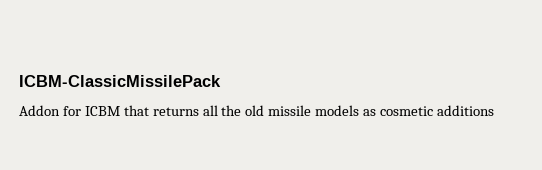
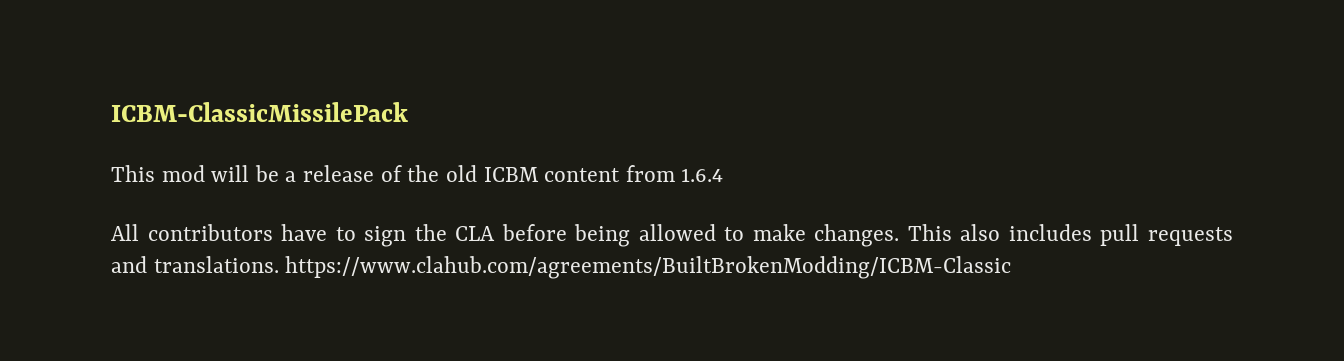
- Addon for ICBM that returns all the old missile models as cosmetic additions
+ This mod will be a release of the old ICBM content from 1.6.4
+ All contributors have to sign the CLA before being allowed to make changes. This also includes pull requests and translations. https://www.clahub.com/agreements/BuiltBrokenModding/ICBM-Classic

